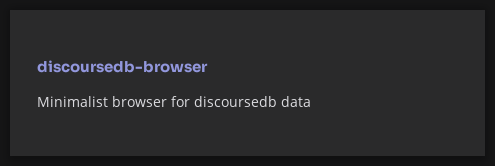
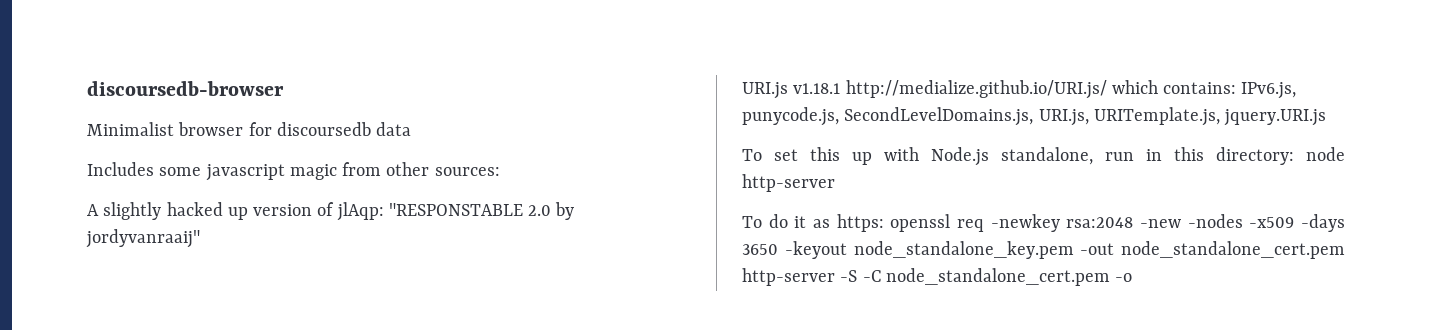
+ Includes some javascript magic from other sources:
+ A slightly hacked up version of jlAqp: "RESPONSTABLE 2.0 by jordyvanraaij"
+ URI.js v1.18.1 http://medialize.github.io/URI.js/ which contains: IPv6.js, punycode.js, SecondLevelDomains.js, URI.js, URITemplate.js, jquery.URI.js
+ To set this up with Node.js standalone, run in this directory: node http-server
+ To do it as https: openssl req -newkey rsa:2048 -new -nodes -x509 -days 3650 -keyout node_standalone_key.pem -out node_standalone_cert.pem http-server -S -C node_standalone_cert.pem -o

